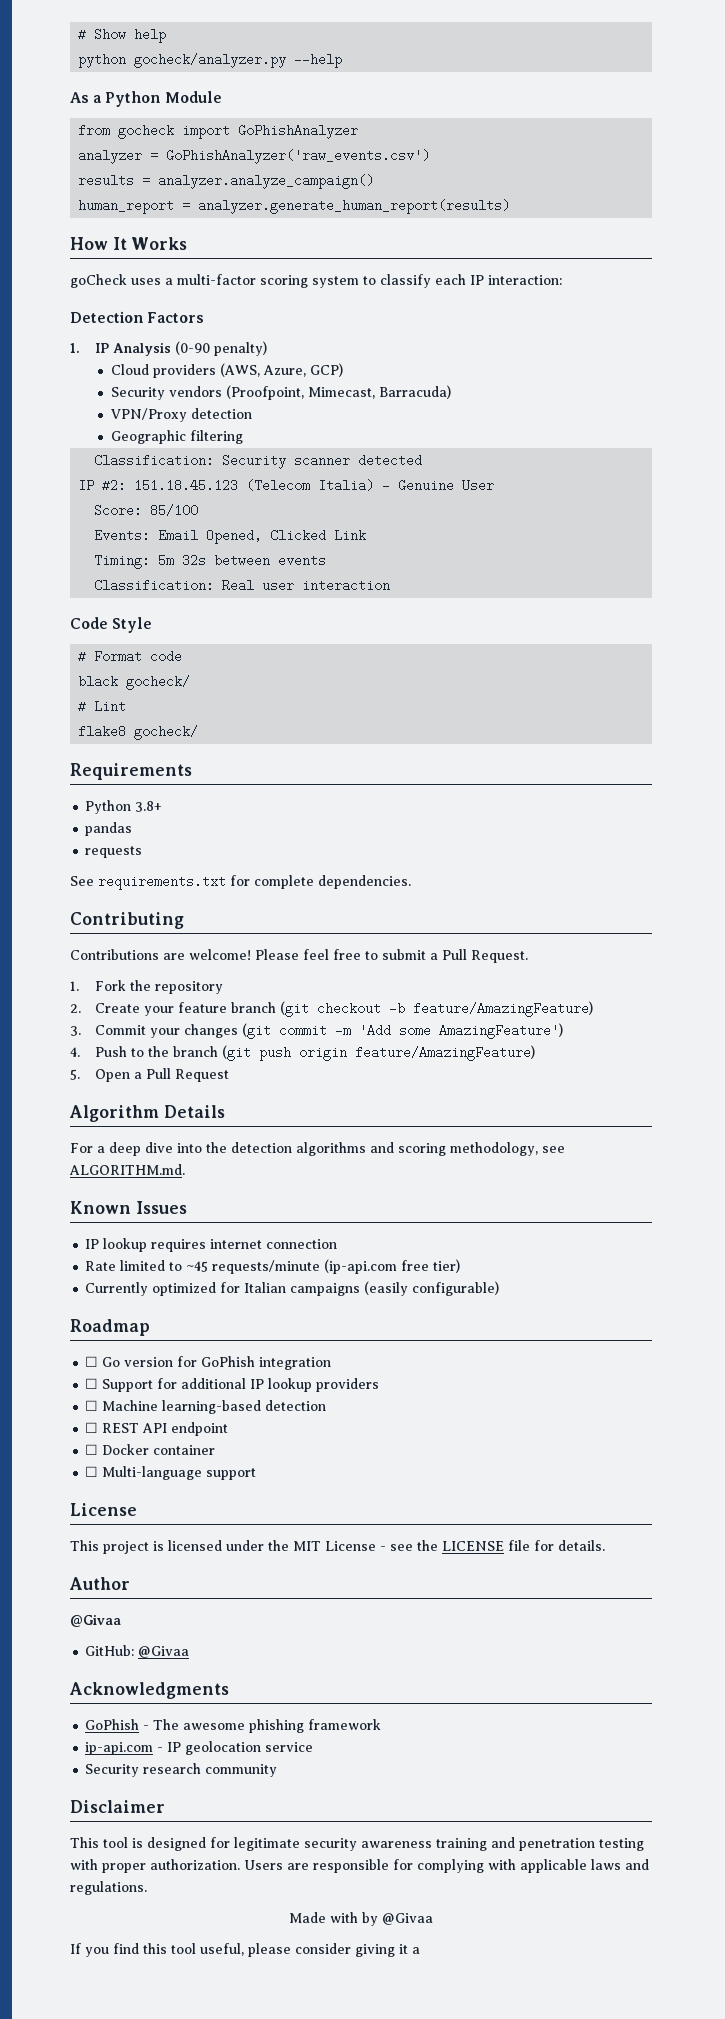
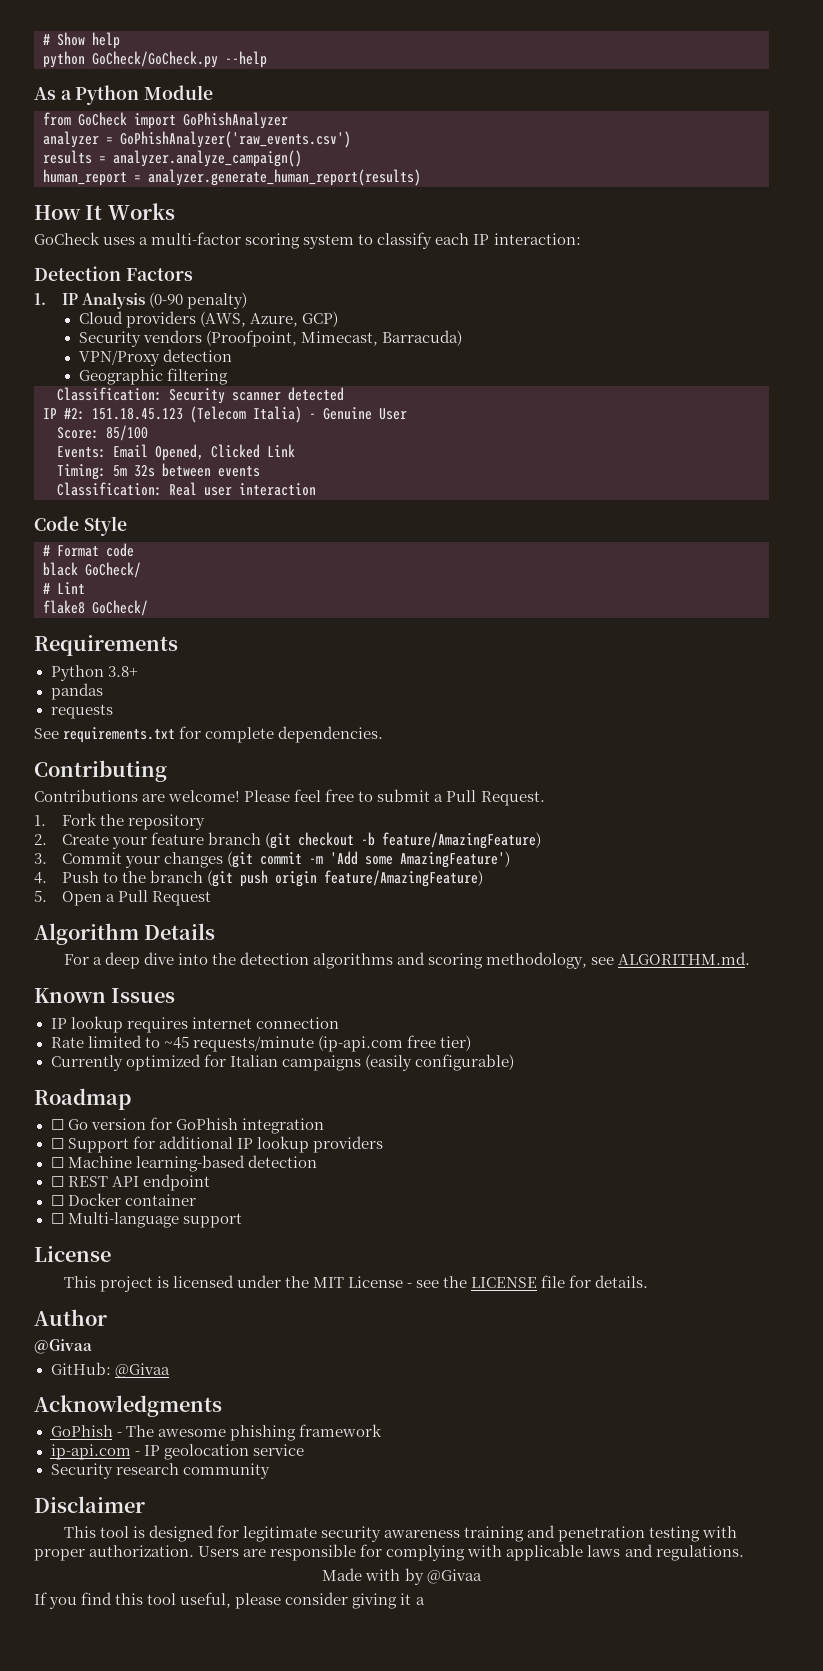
- python gocheck/analyzer.py --help
+ python GoCheck/GoCheck.py --help
- from gocheck import GoPhishAnalyzer
+ from GoCheck import GoPhishAnalyzer
- goCheck uses a multi-factor scoring system to classify each IP interaction:
+ GoCheck uses a multi-factor scoring system to classify each IP interaction:
- black gocheck/
+ black GoCheck/
- flake8 gocheck/
+ flake8 GoCheck/

